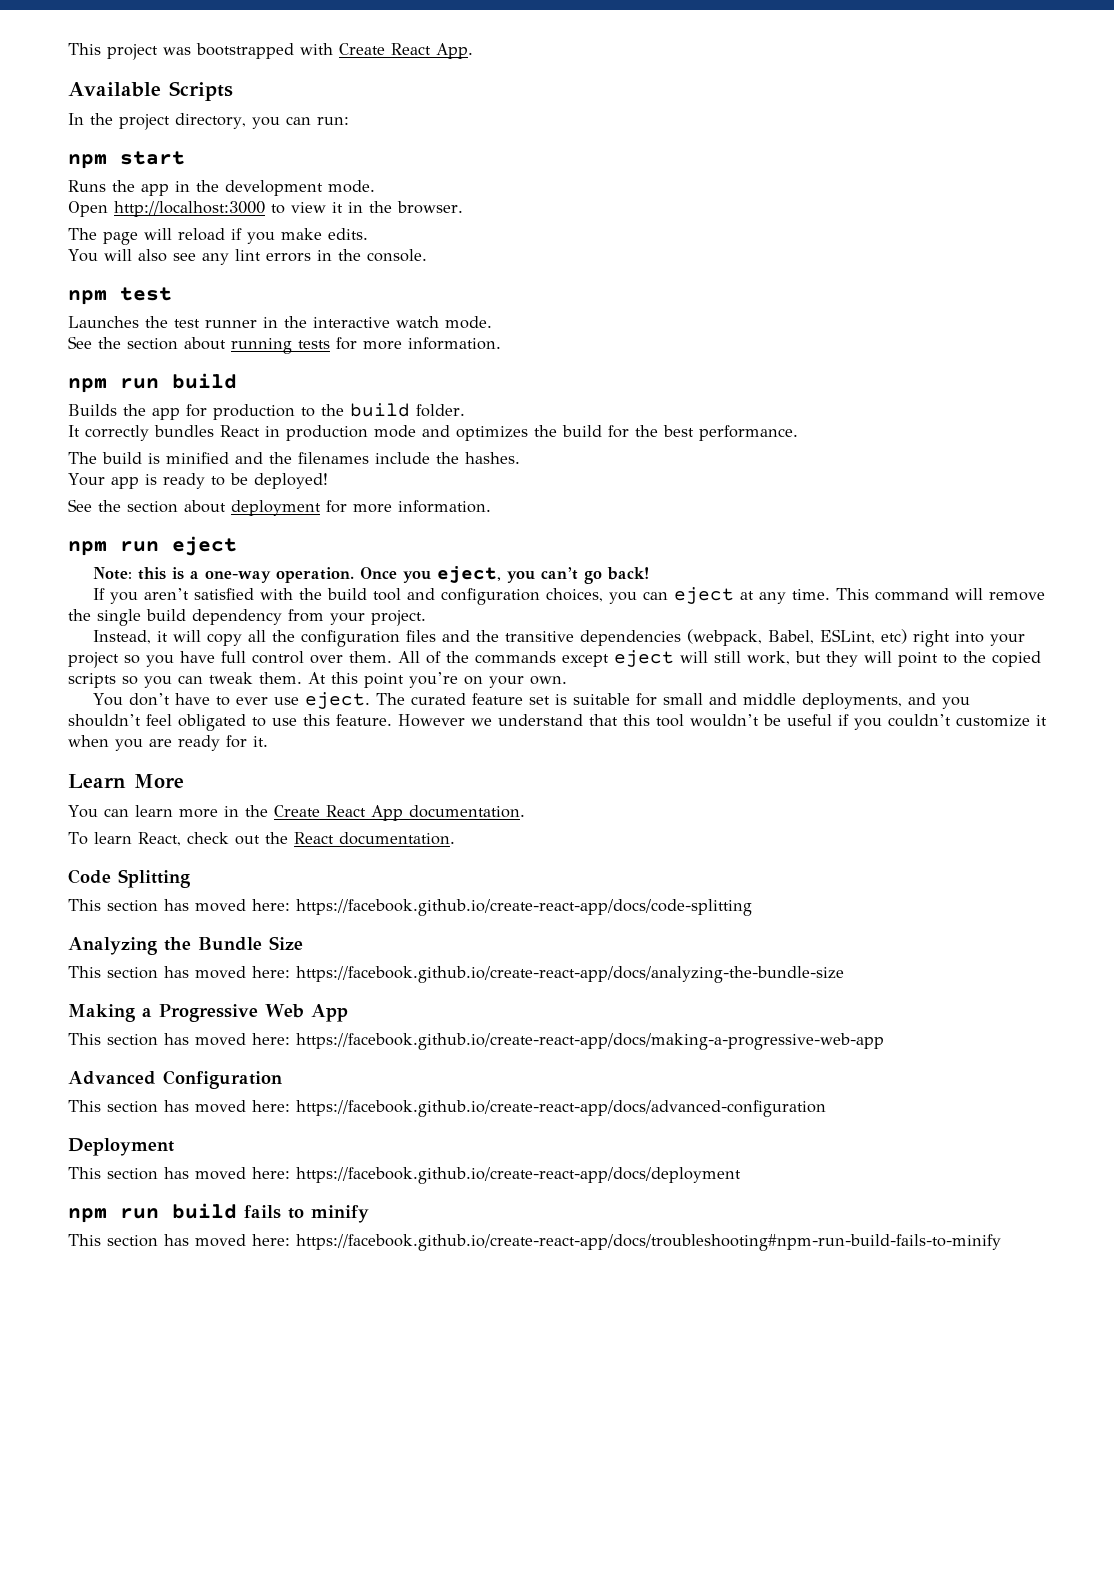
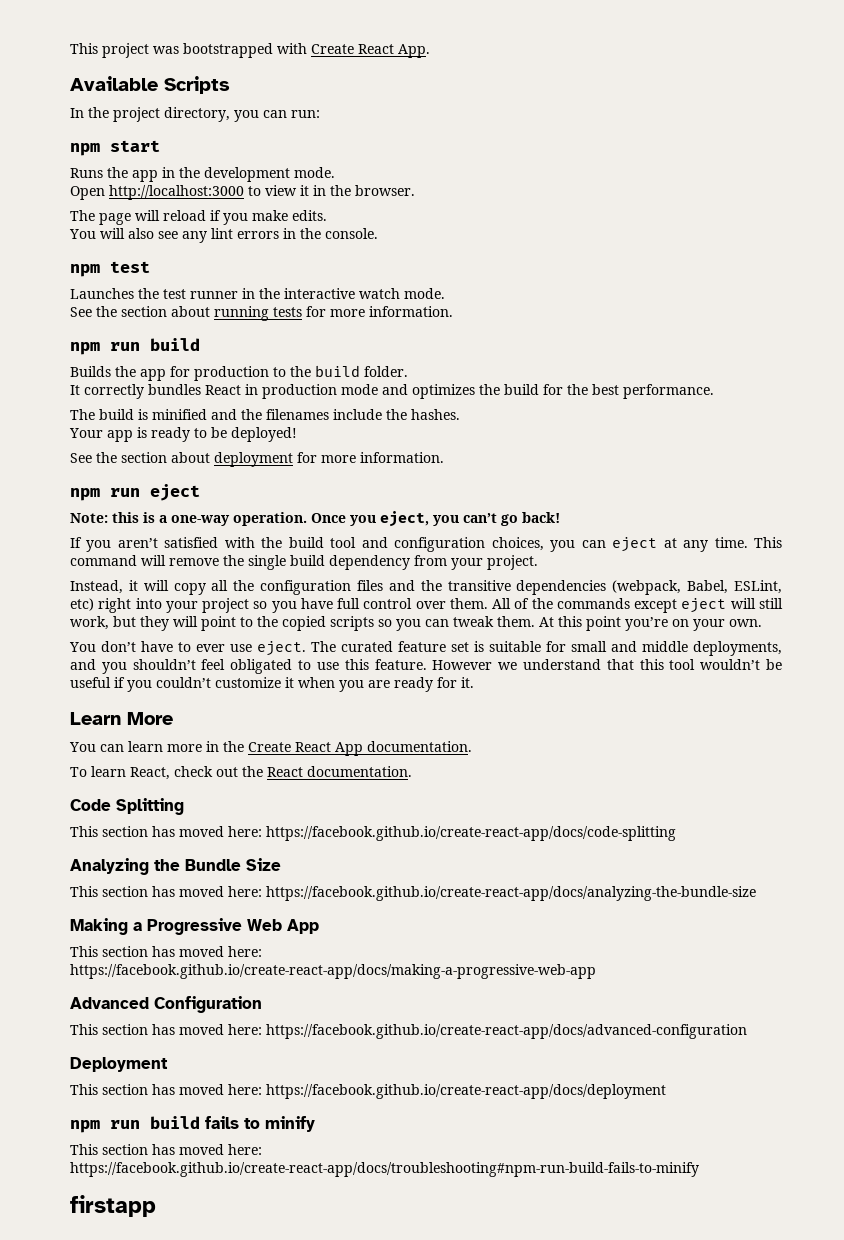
+ firstapp

